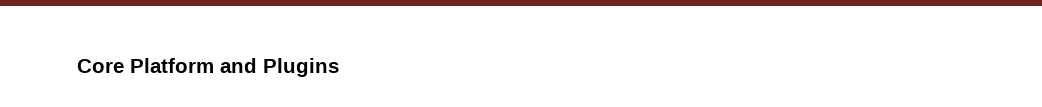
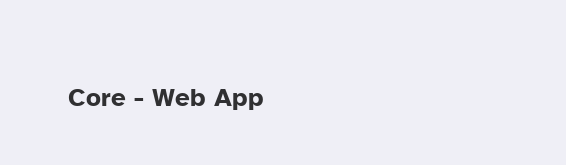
- Core Platform and Plugins
+ Core - Web App

